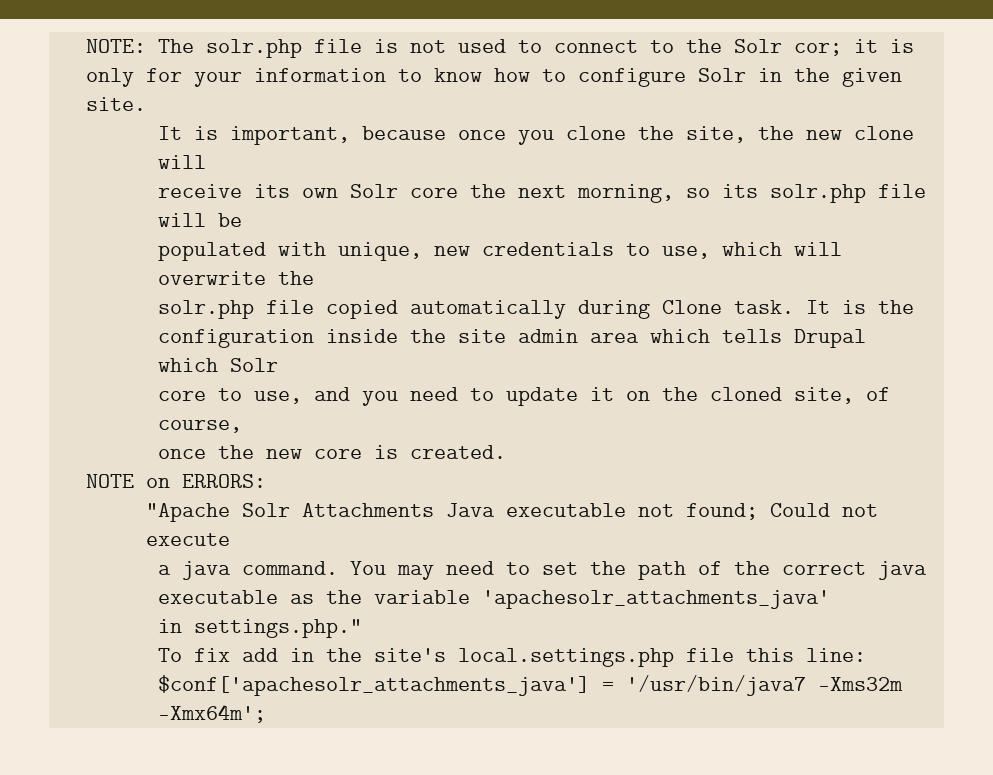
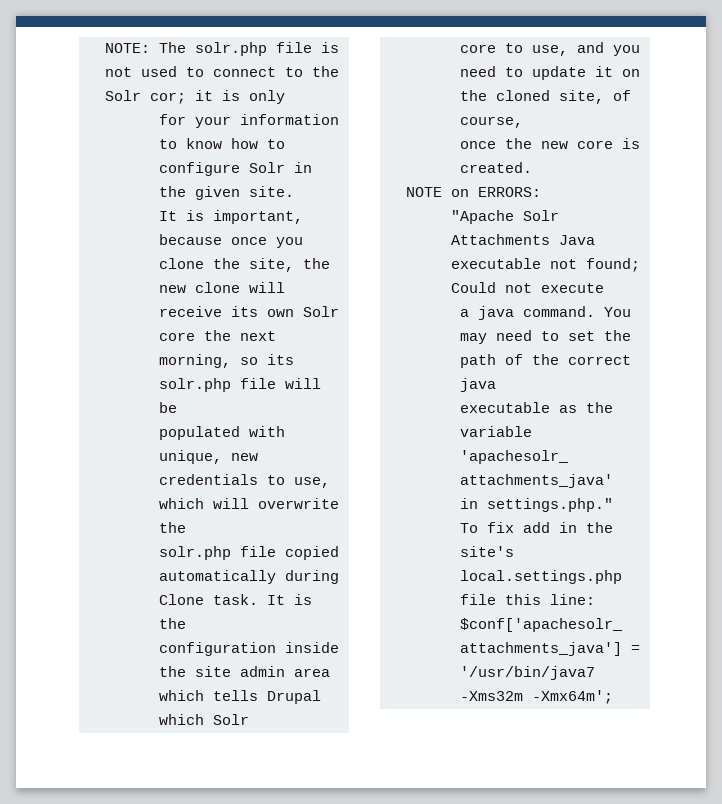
- NOTE: The solr.php file is not used to connect to the Solr cor; it is only for your information to know how to configure Solr in the given site.
+ NOTE: The solr.php file is not used to connect to the Solr cor; it is only
+ for your information to know how to configure Solr in the given site.

